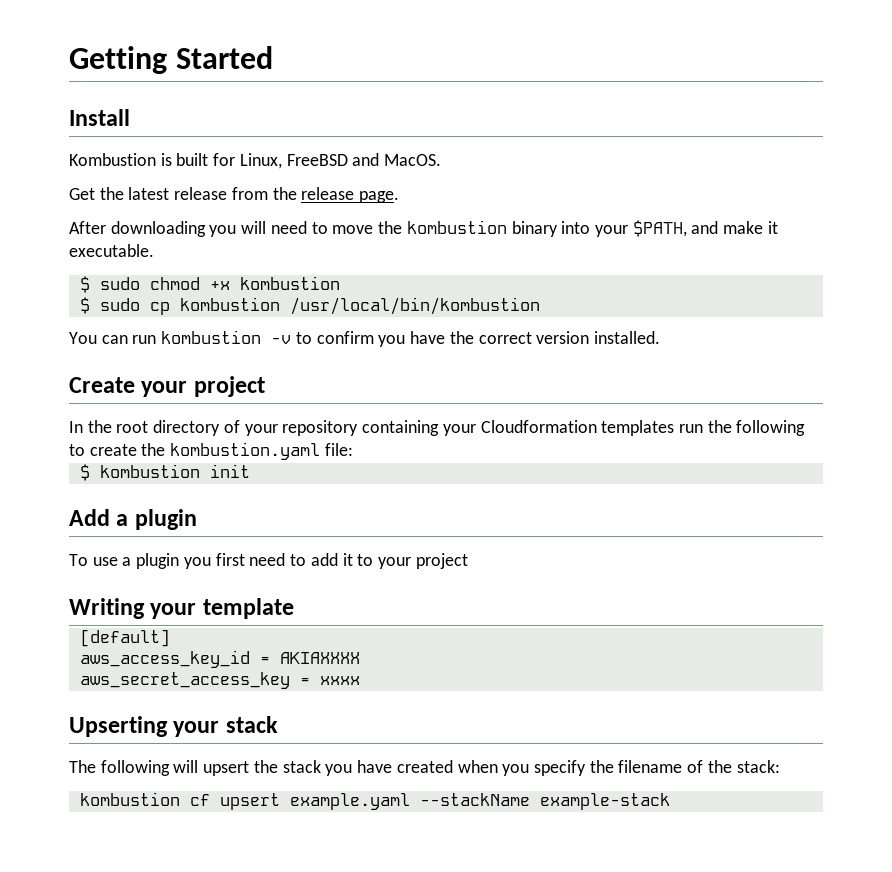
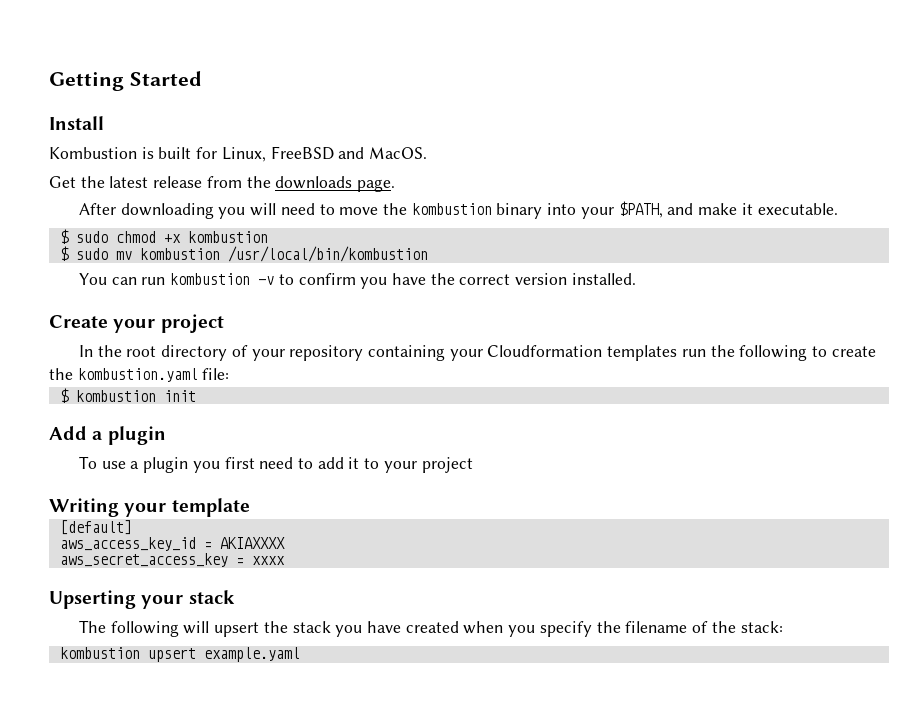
- Get the latest release from the release page.
+ Get the latest release from the downloads page.
- $ sudo cp kombustion /usr/local/bin/kombustion
+ $ sudo mv kombustion /usr/local/bin/kombustion
- kombustion cf upsert example.yaml --stackName example-stack
+ kombustion upsert example.yaml

